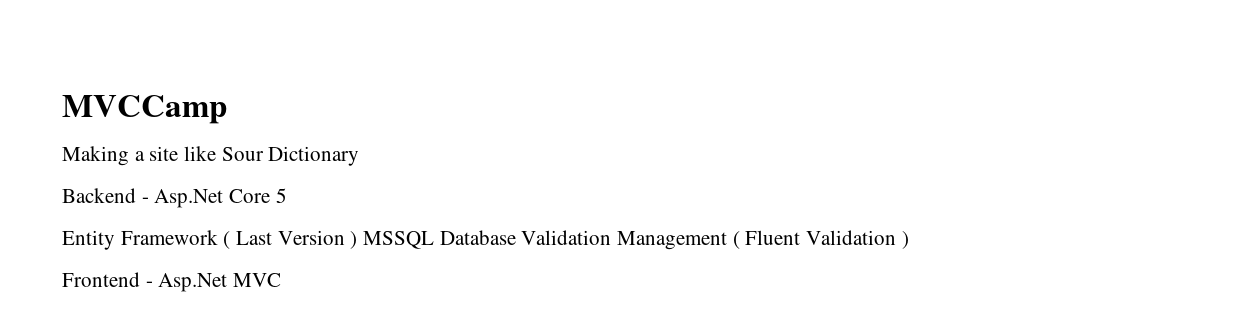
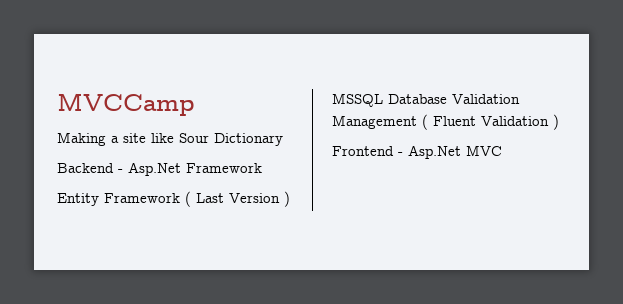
- Backend - Asp.Net Core 5
+ Backend - Asp.Net Framework

